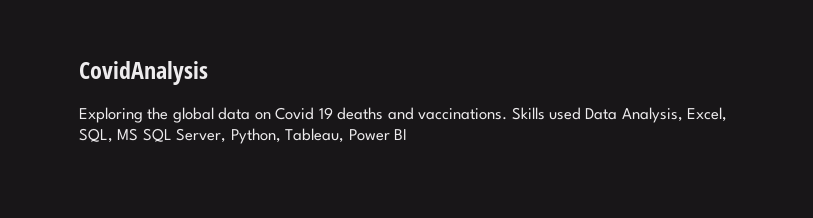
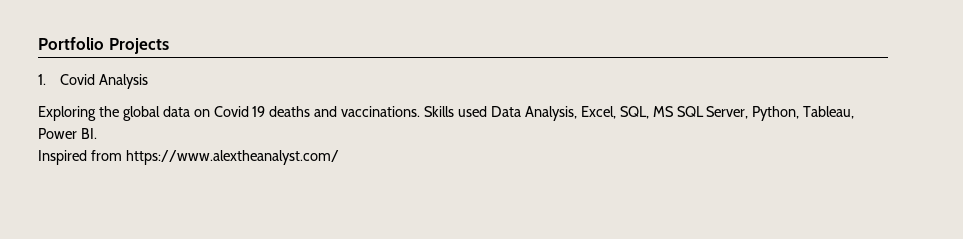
- CovidAnalysis
+ Portfolio Projects
+ 1. Covid Analysis
- Skills used Data Analysis, Excel, SQL, MS SQL Server, Python, Tableau, Power BI
+ Skills used Data Analysis, Excel, SQL, MS SQL Server, Python, Tableau, Power BI.
+ Inspired from https://www.alextheanalyst.com/

